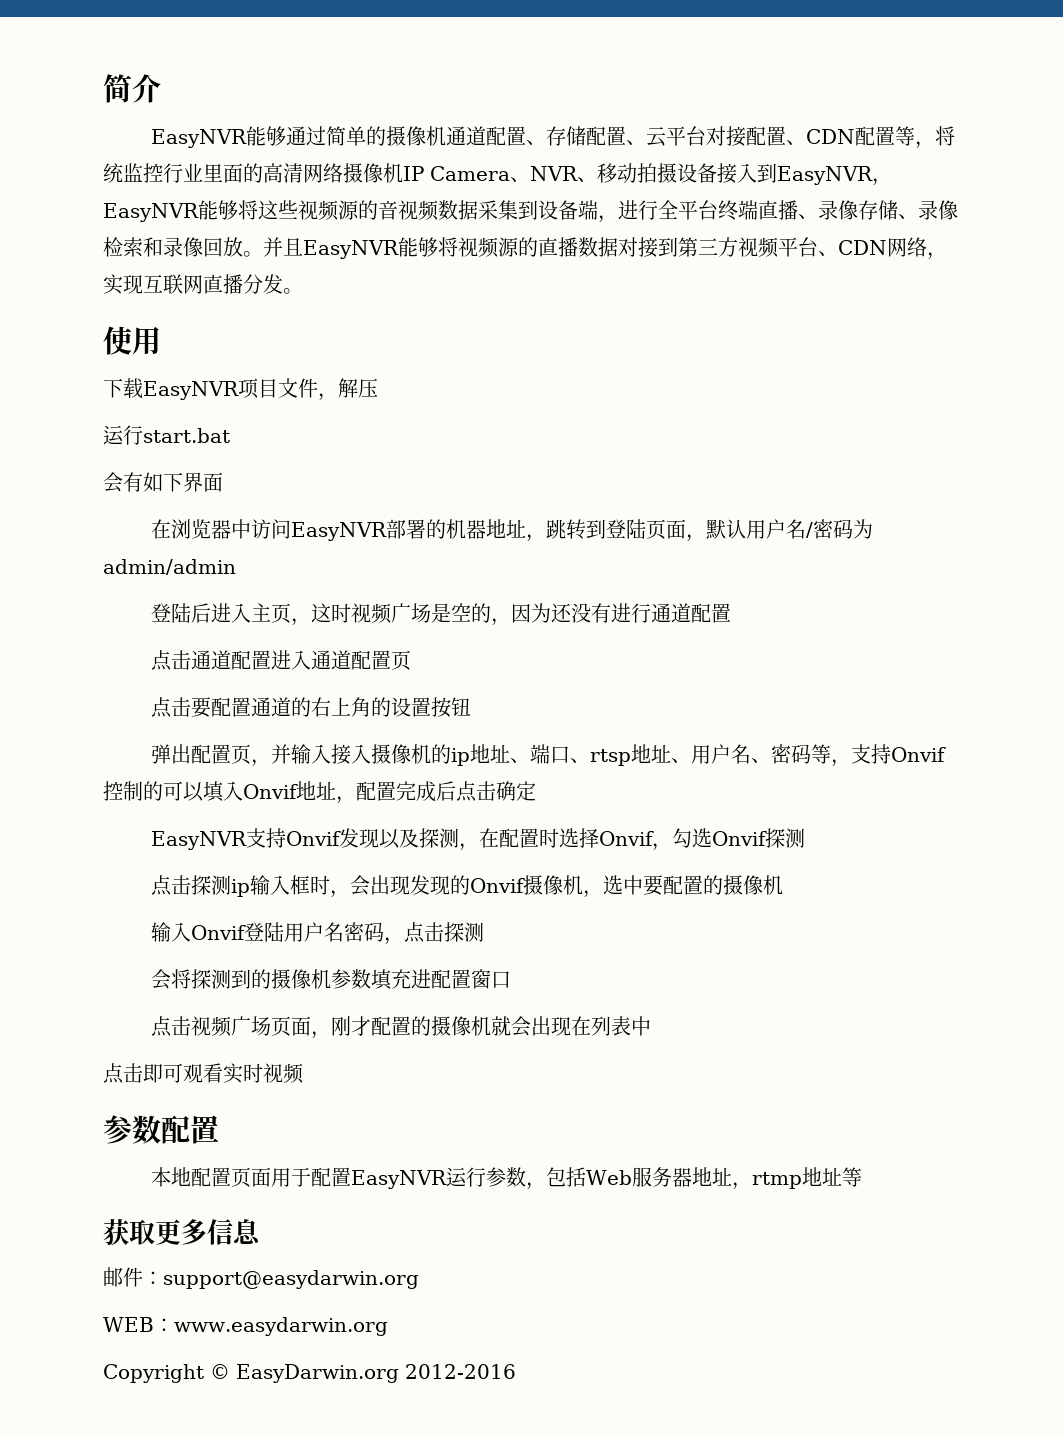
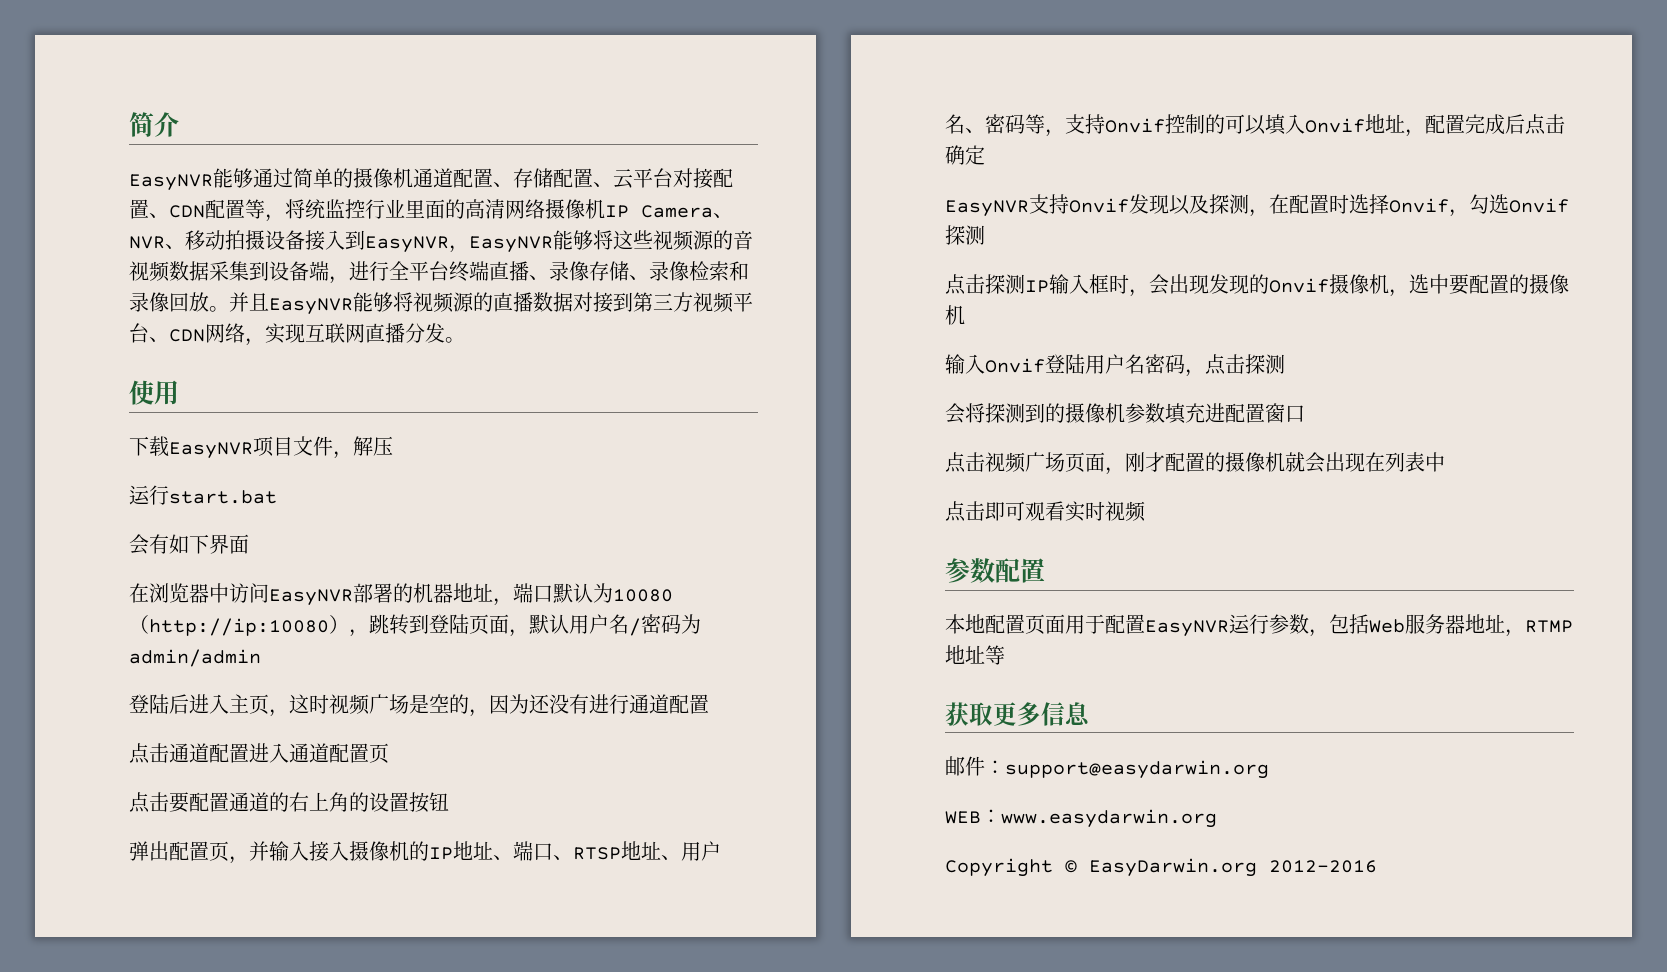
- 在浏览器中访问EasyNVR部署的机器地址，跳转到登陆页面，默认用户名/密码为admin/admin
+ 在浏览器中访问EasyNVR部署的机器地址，端口默认为10080（http://ip:10080），跳转到登陆页面，默认用户名/密码为admin/admin
- 弹出配置页，并输入接入摄像机的ip地址、端口、rtsp地址、用户名、密码等，支持Onvif控制的可以填入Onvif地址，配置完成后点击确定
+ 弹出配置页，并输入接入摄像机的IP地址、端口、RTSP地址、用户名、密码等，支持Onvif控制的可以填入Onvif地址，配置完成后点击确定
- 点击探测ip输入框时，会出现发现的Onvif摄像机，选中要配置的摄像机
+ 点击探测IP输入框时，会出现发现的Onvif摄像机，选中要配置的摄像机
- 本地配置页面用于配置EasyNVR运行参数，包括Web服务器地址，rtmp地址等
+ 本地配置页面用于配置EasyNVR运行参数，包括Web服务器地址，RTMP地址等

